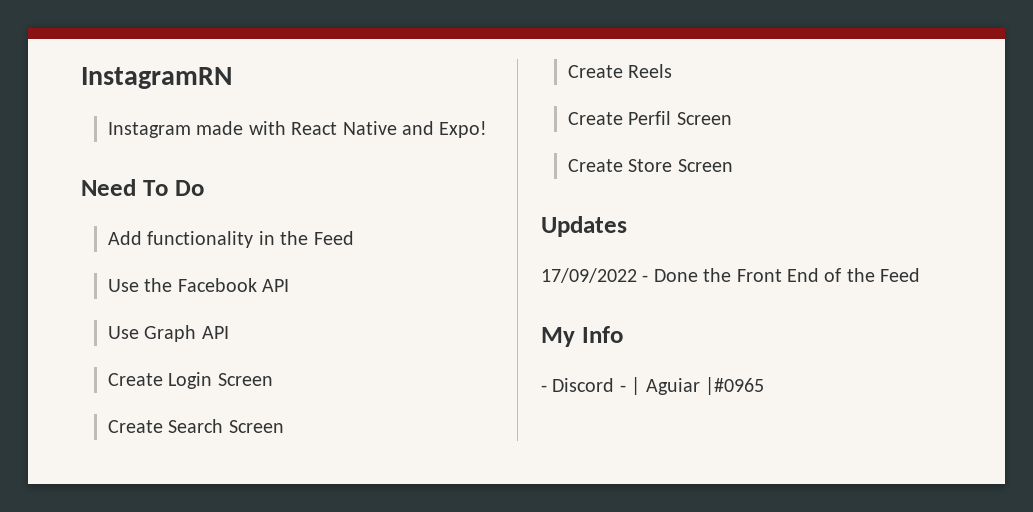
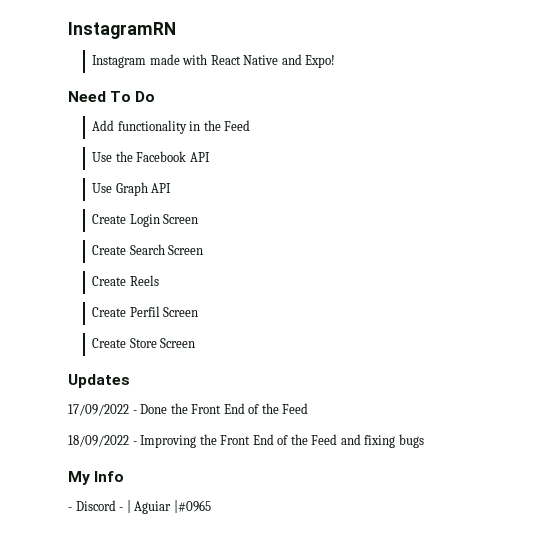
+ 18/09/2022 - Improving the Front End of the Feed and fixing bugs

